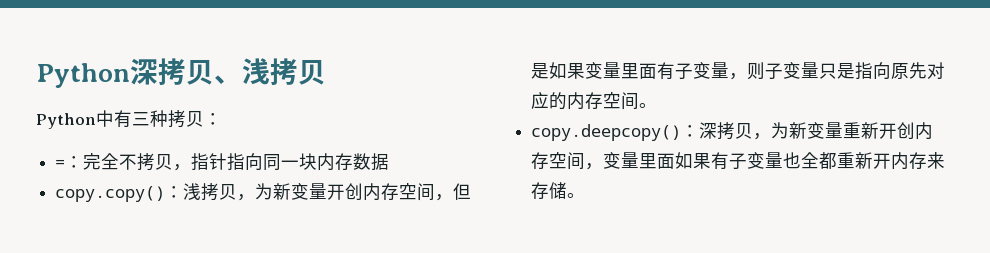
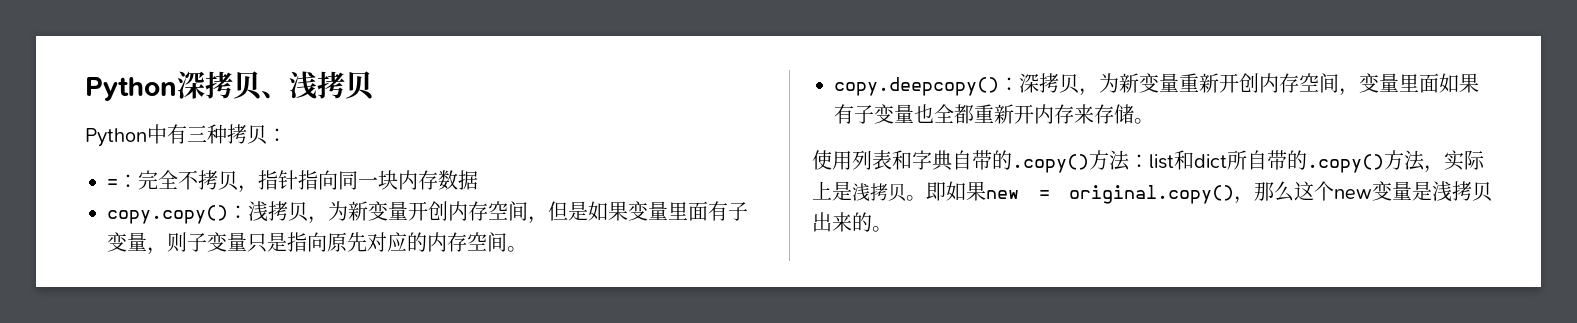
+ 使用列表和字典自带的.copy()方法：list和dict所自带的.copy()方法，实际上是浅拷贝。即如果new = original.copy()，那么这个new变量是浅拷贝出来的。

